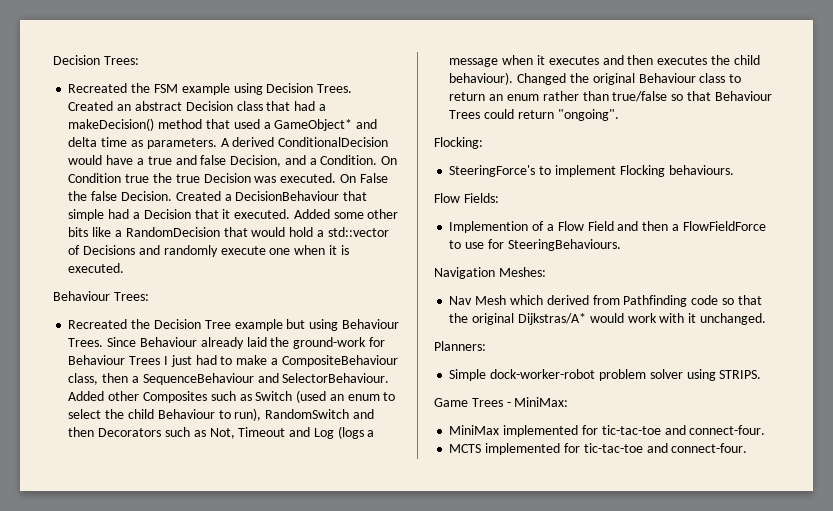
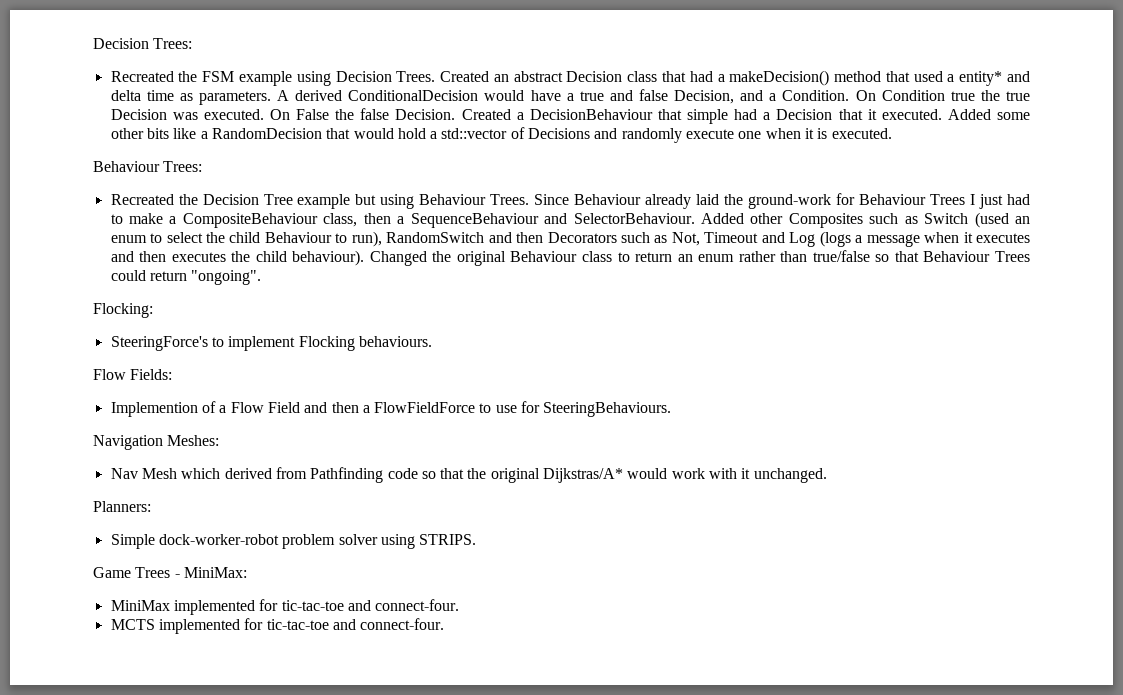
- Created an abstract Decision class that had a makeDecision() method that used a GameObject* and delta time as parameters.
+ Created an abstract Decision class that had a makeDecision() method that used a entity* and delta time as parameters.

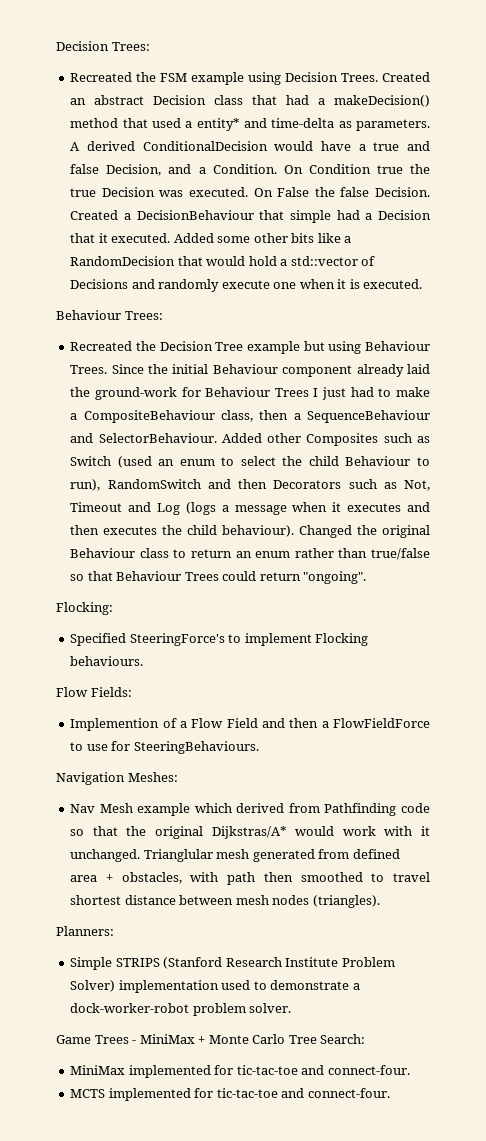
- Created an abstract Decision class that had a makeDecision() method that used a entity* and delta time as parameters.
+ Created an abstract Decision class that had a makeDecision() method that used a entity* and time-delta as parameters.
- Since Behaviour already laid the ground-work for Behaviour Trees I just had to make a CompositeBehaviour class, then a SequenceBehaviour and SelectorBehaviour.
+ Since the initial Behaviour component already laid the ground-work for Behaviour Trees I just had to make a CompositeBehaviour class, then a SequenceBehaviour and SelectorBehaviour.
- SteeringForce's to implement Flocking behaviours.
+ Specified SteeringForce's to implement Flocking behaviours.
- Nav Mesh which derived from Pathfinding code so that the original Dijkstras/A* would work with it unchanged.
+ Nav Mesh example which derived from Pathfinding code so that the original Dijkstras/A* would work with it unchanged. Trianglular mesh generated from defined area + obstacles, with path then smoothed to travel shortest distance between mesh nodes (triangles).
  Planners:
- Simple dock-worker-robot problem solver using STRIPS.
- Game Trees - MiniMax:
+ Simple STRIPS (Stanford Research Institute Problem Solver) implementation used to demonstrate a dock-worker-robot problem solver.
+ Game Trees - MiniMax + Monte Carlo Tree Search:

